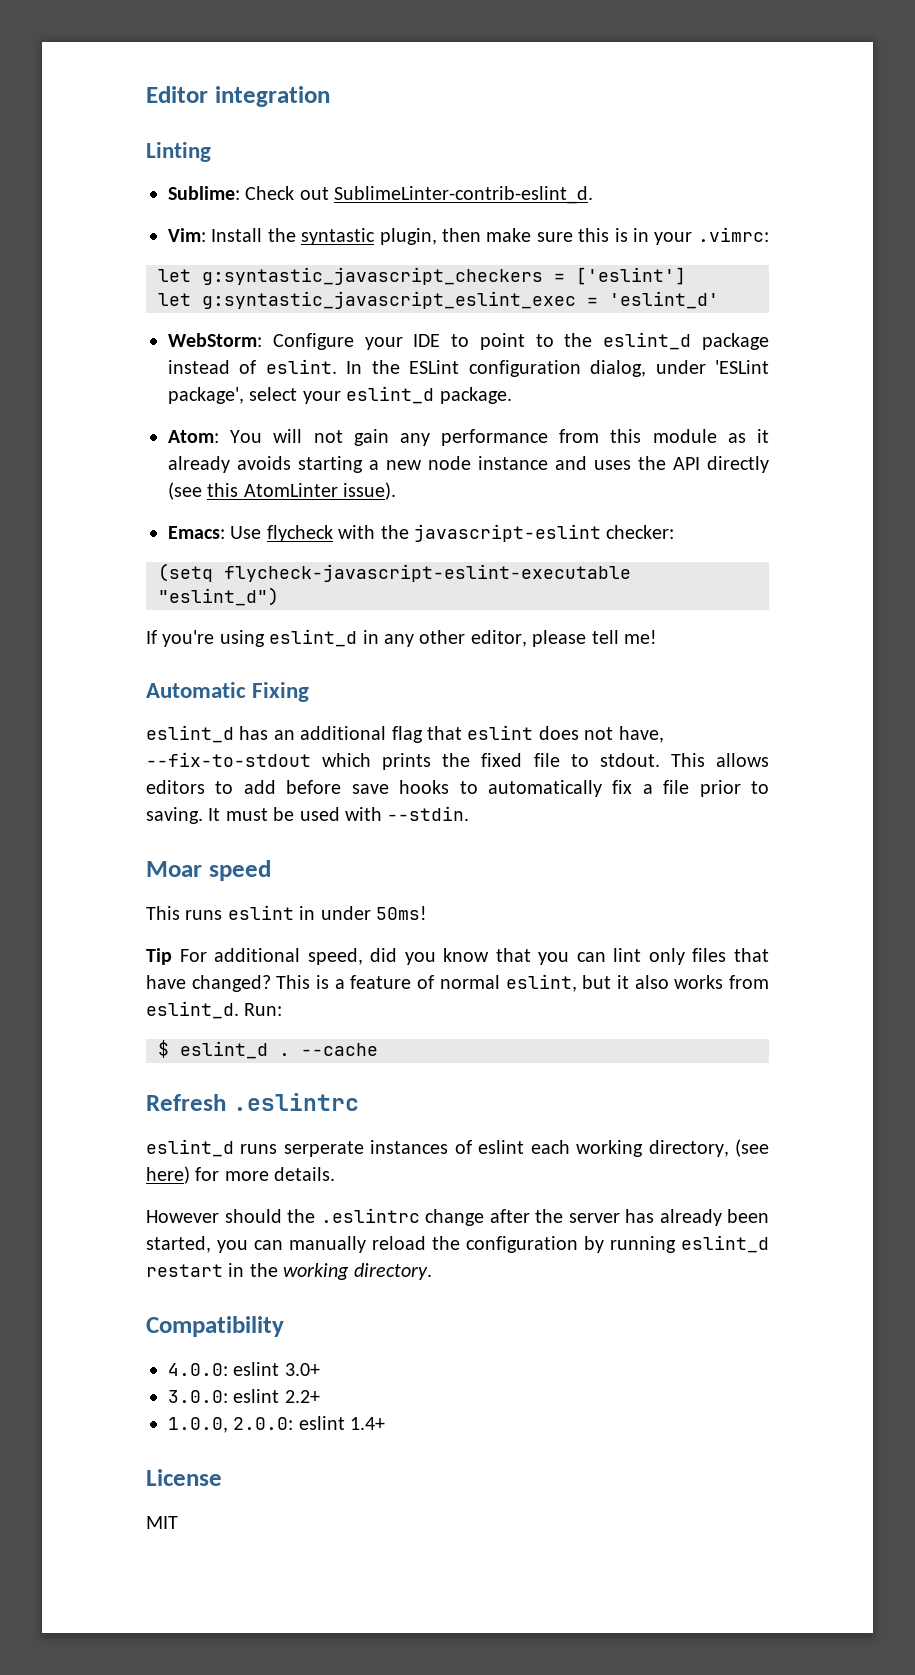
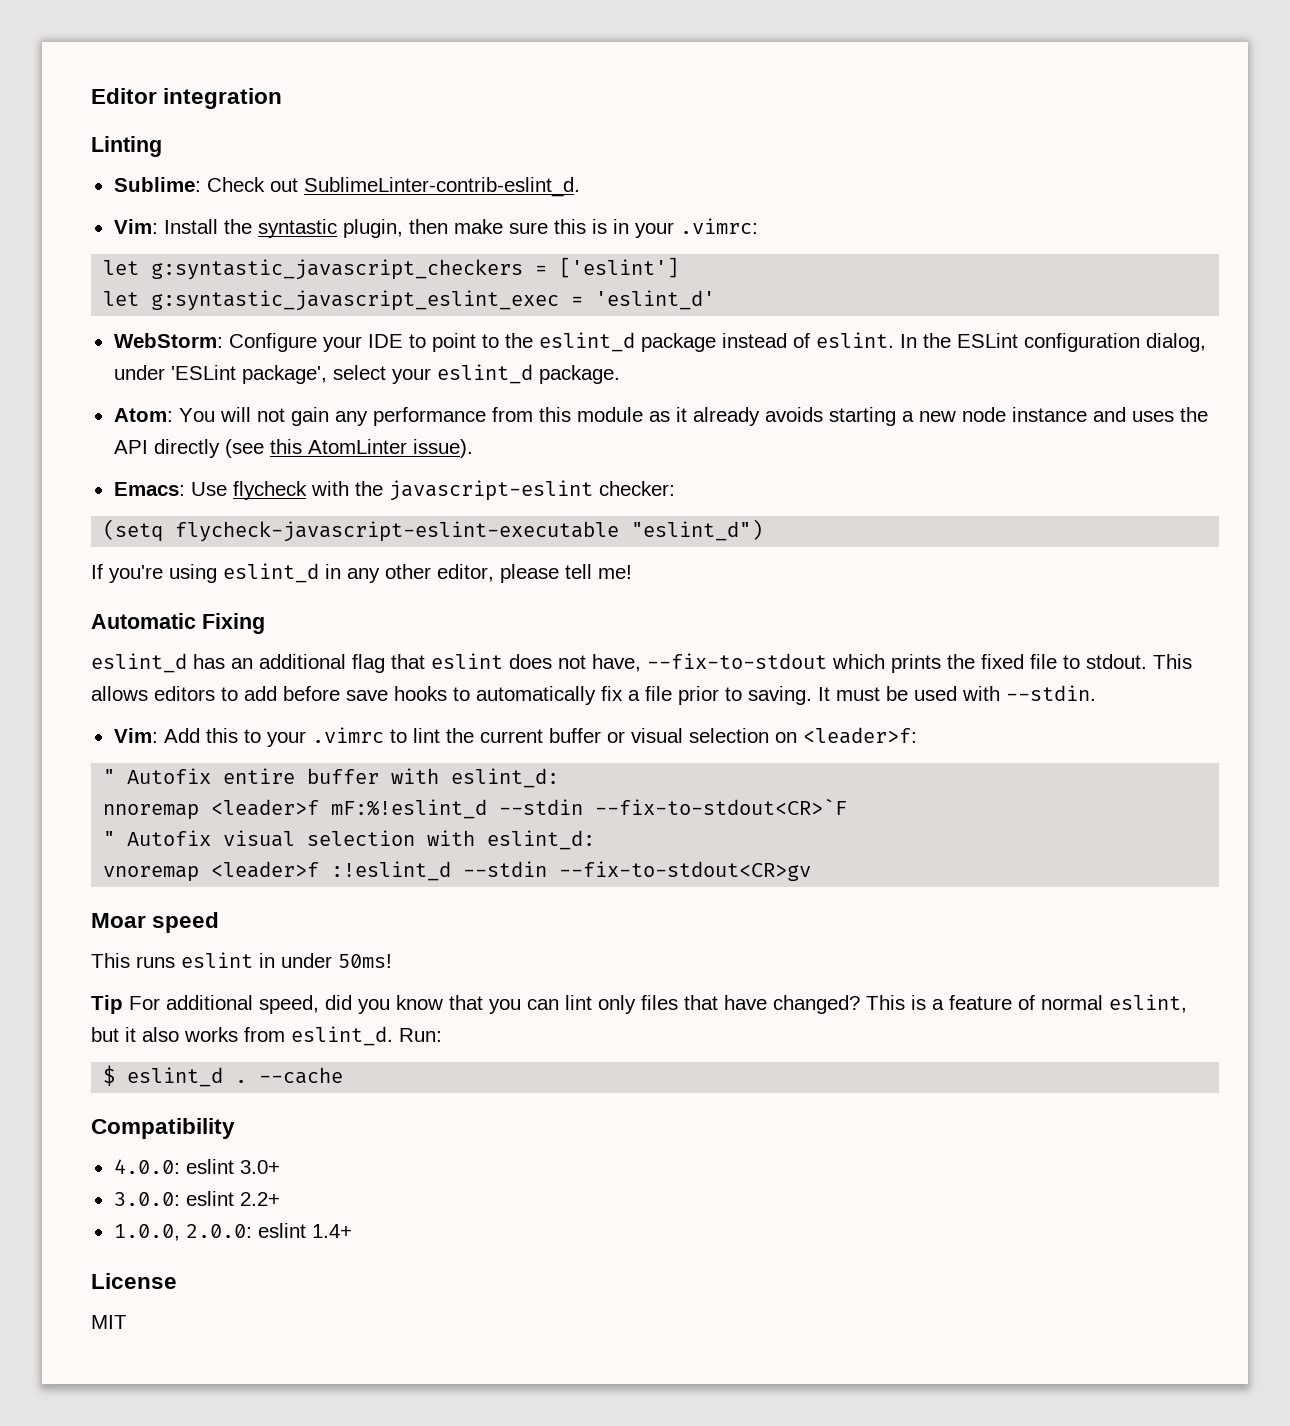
+ Vim: Add this to your .vimrc to lint the current buffer or visual selection on <leader>f:
+ " Autofix entire buffer with eslint_d:
+ nnoremap <leader>f mF:%!eslint_d --stdin --fix-to-stdout<CR>`F
+ " Autofix visual selection with eslint_d:
+ vnoremap <leader>f :!eslint_d --stdin --fix-to-stdout<CR>gv
- Refresh .eslintrc
- eslint_d runs serperate instances of eslint each working directory, (see here) for more details.
- However should the .eslintrc change after the server has already been started, you can manually reload the configuration by running eslint_d restart in the working directory.

